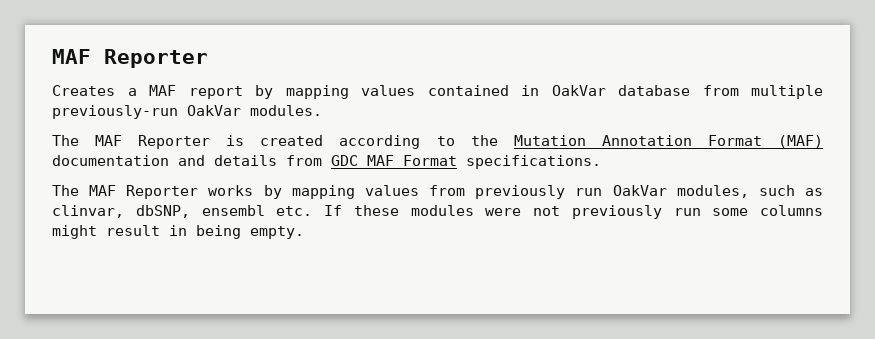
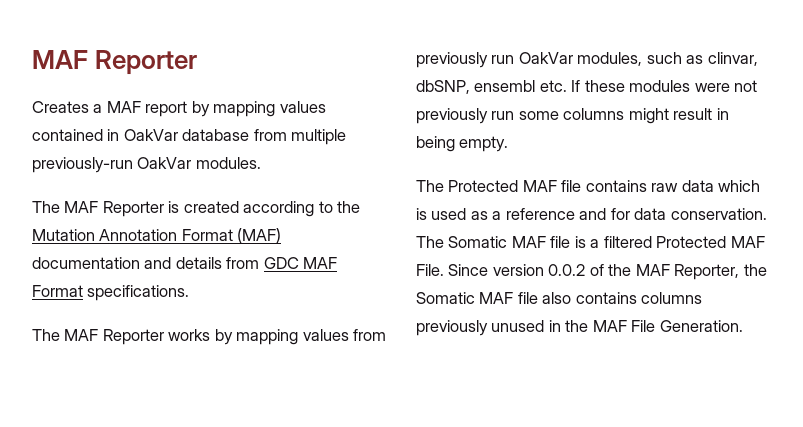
+ The Protected MAF file contains raw data which is used as a reference and for data conservation. The Somatic MAF file is a filtered Protected MAF File. Since version 0.0.2 of the MAF Reporter, the Somatic MAF file also contains columns previously unused in the MAF File Generation.

